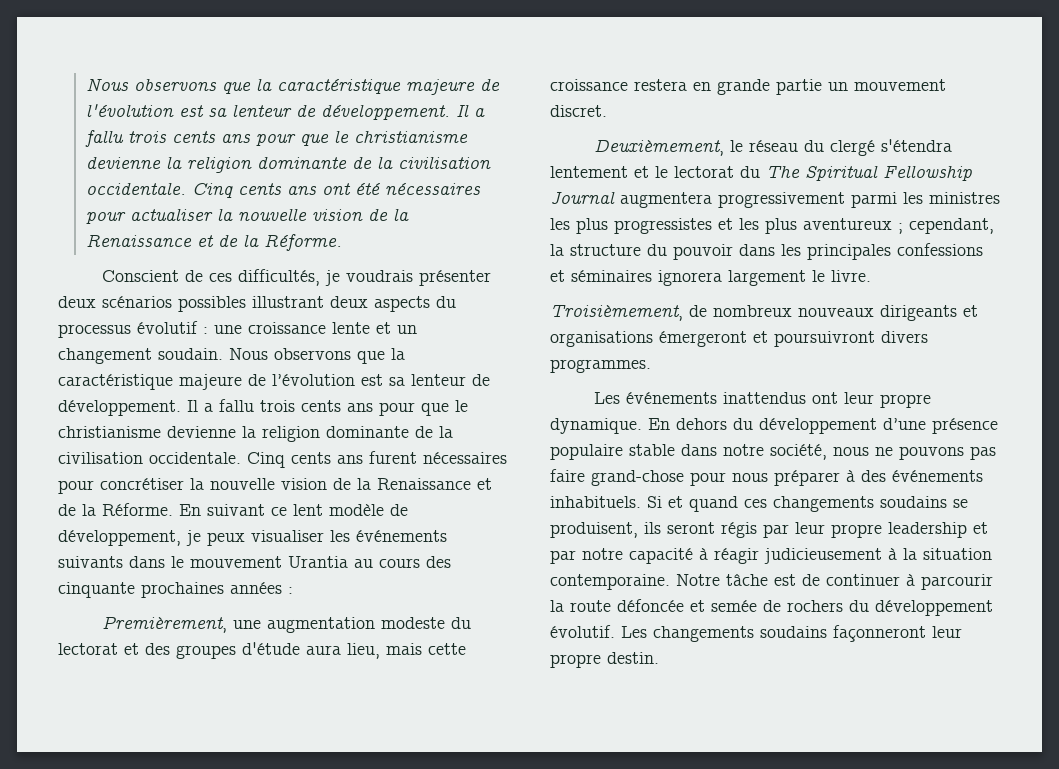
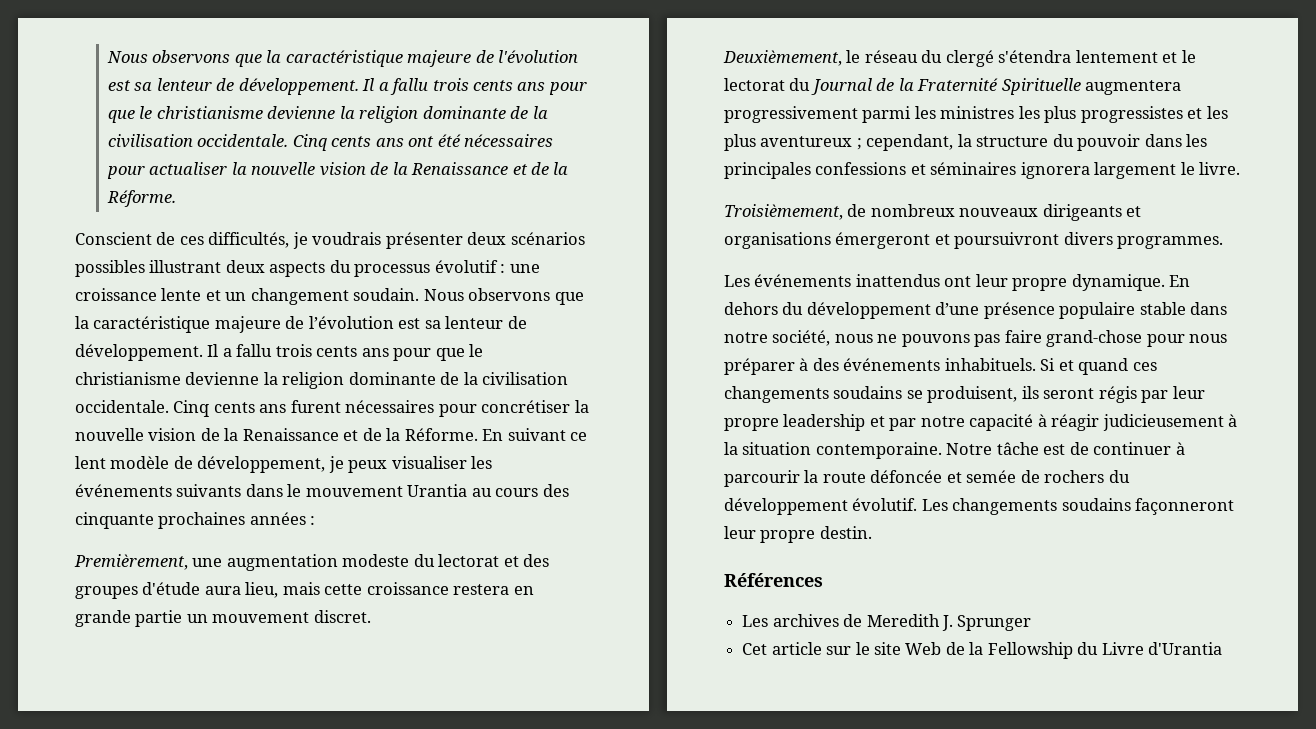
- Deuxièmement, le réseau du clergé s'étendra lentement et le lectorat du The Spiritual Fellowship Journal augmentera progressivement parmi les ministres les plus progressistes et les plus aventureux ; cependant, la structure du pouvoir dans les principales confessions et séminaires ignorera largement le livre.
+ Deuxièmement, le réseau du clergé s'étendra lentement et le lectorat du Journal de la Fraternité Spirituelle augmentera progressivement parmi les ministres les plus progressistes et les plus aventureux ; cependant, la structure du pouvoir dans les principales confessions et séminaires ignorera largement le livre.
+ Références
+ Les archives de Meredith J. Sprunger
+ Cet article sur le site Web de la Fellowship du Livre d'Urantia

